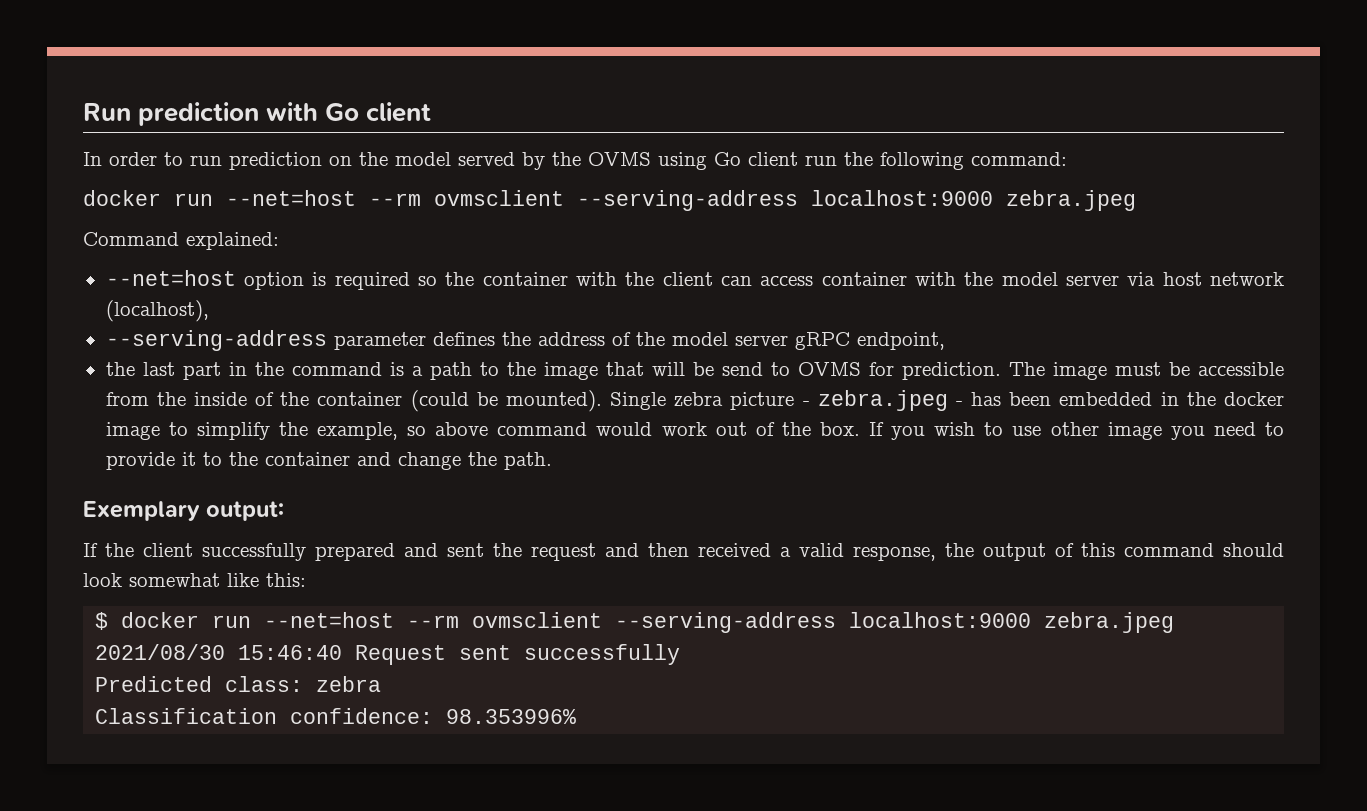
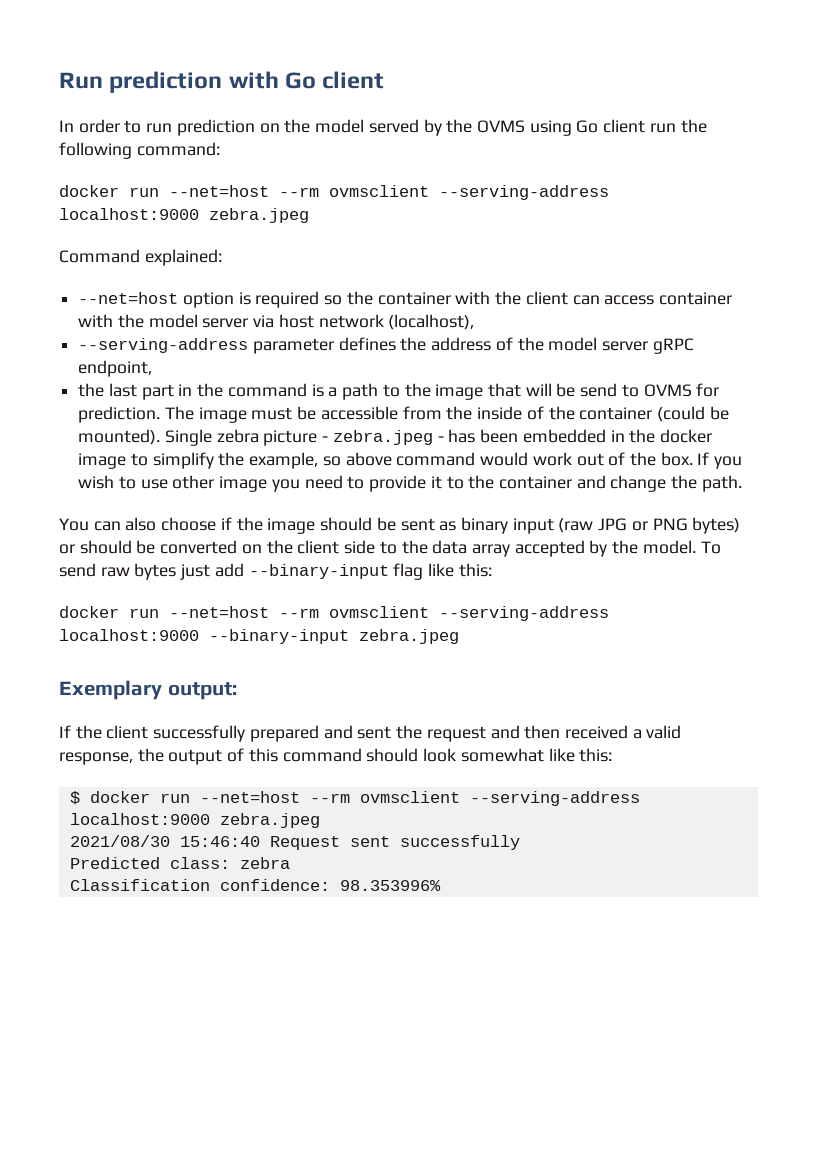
+ You can also choose if the image should be sent as binary input (raw JPG or PNG bytes) or should be converted on the client side to the data array accepted by the model. To send raw bytes just add --binary-input flag like this:
+ docker run --net=host --rm ovmsclient --serving-address localhost:9000 --binary-input zebra.jpeg

